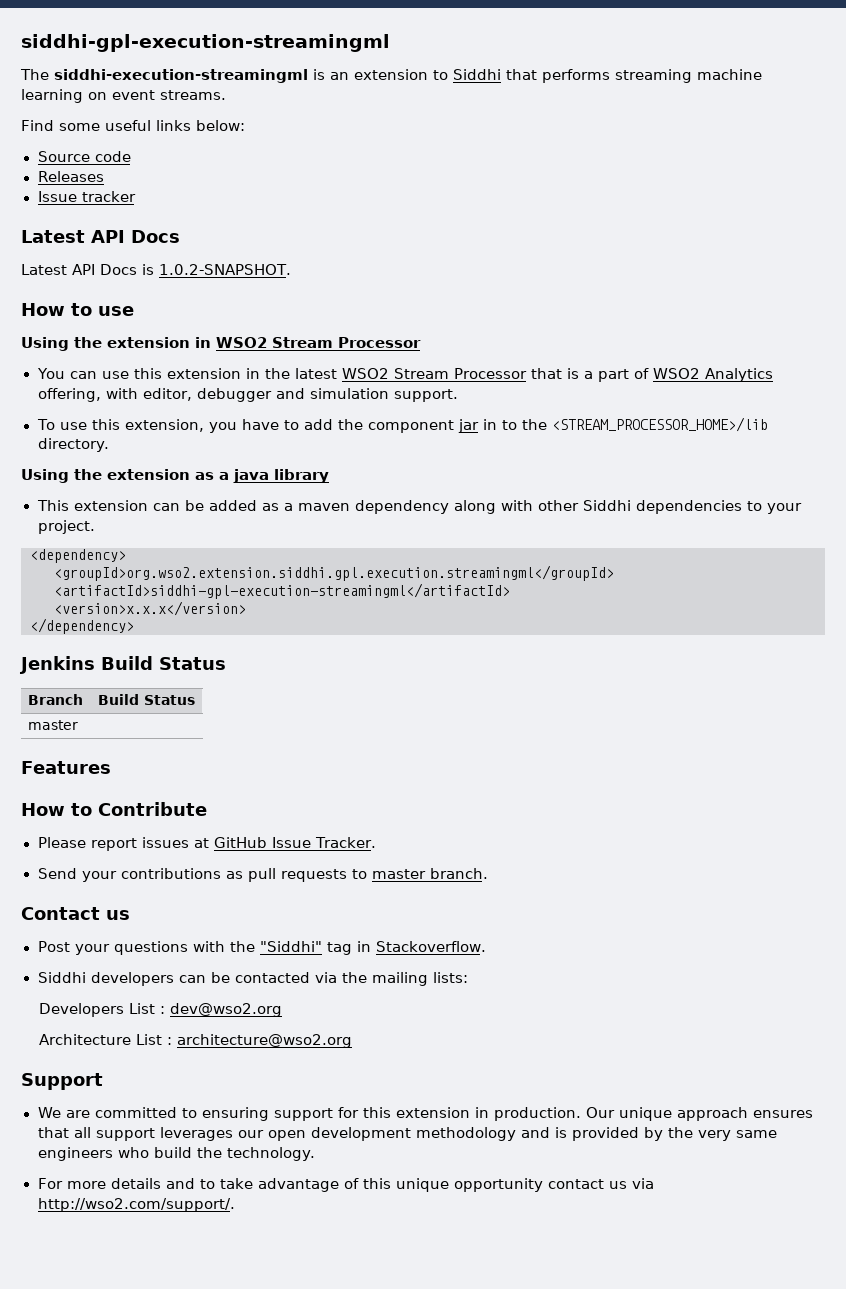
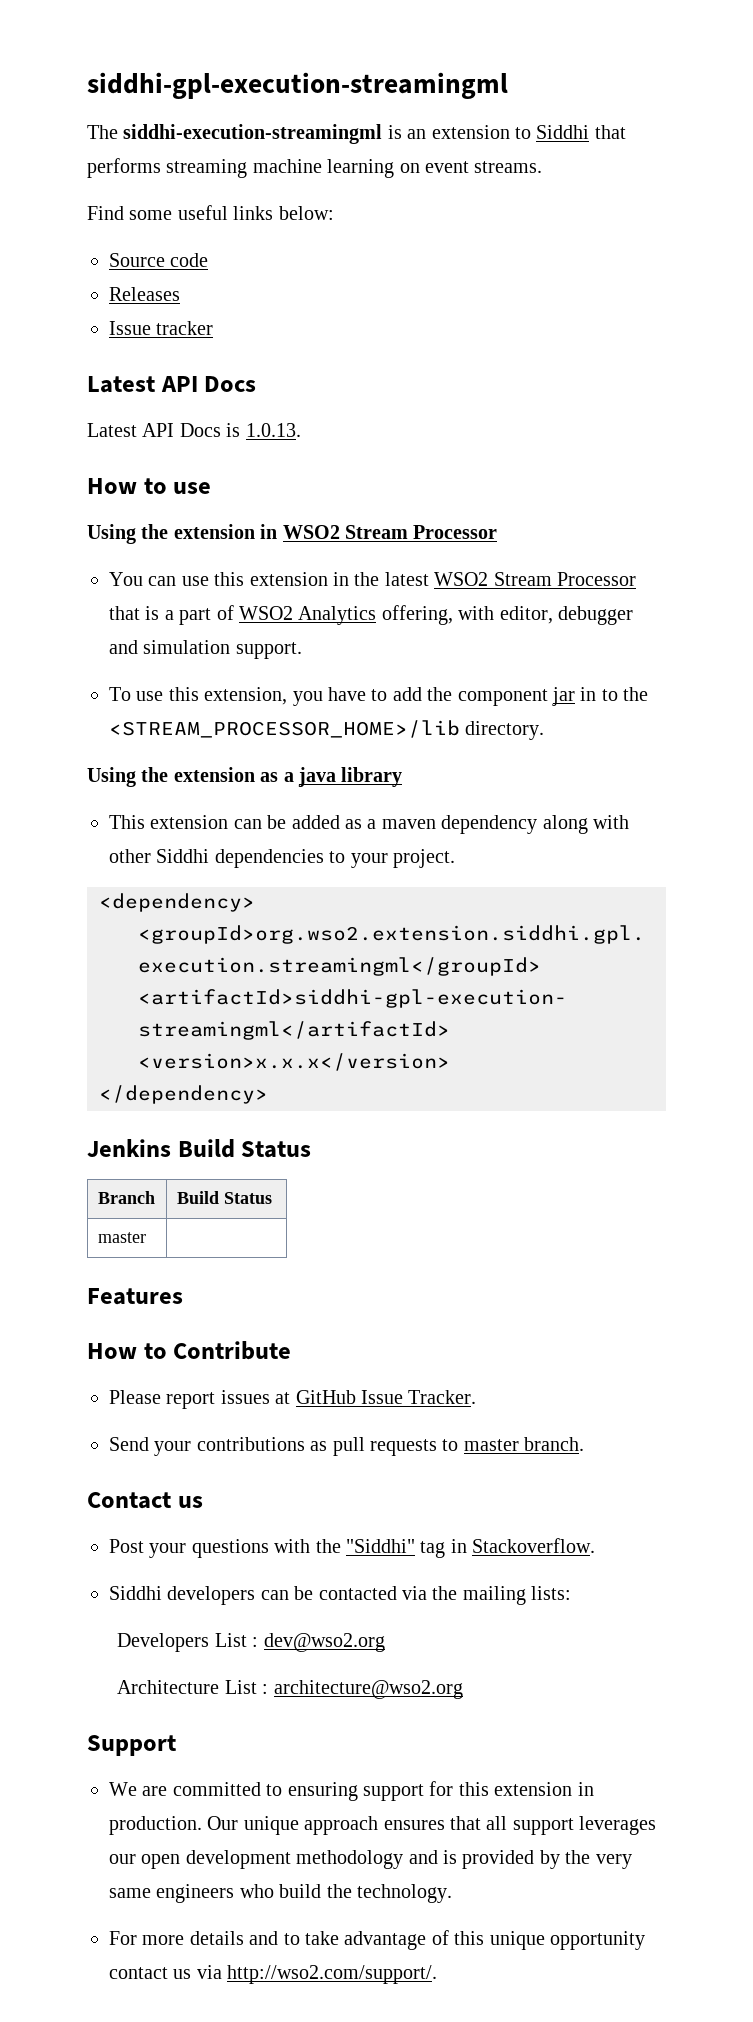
- Latest API Docs is 1.0.2-SNAPSHOT.
+ Latest API Docs is 1.0.13.

